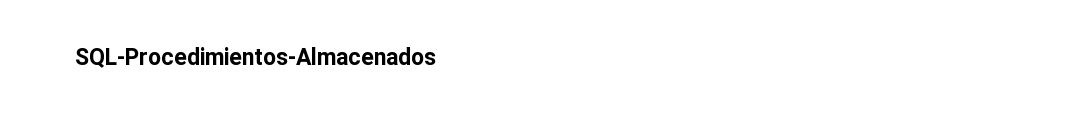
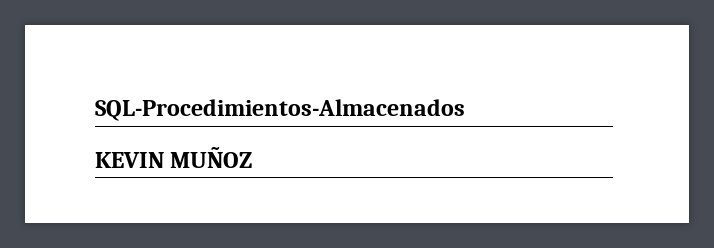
+ KEVIN MUÑOZ

